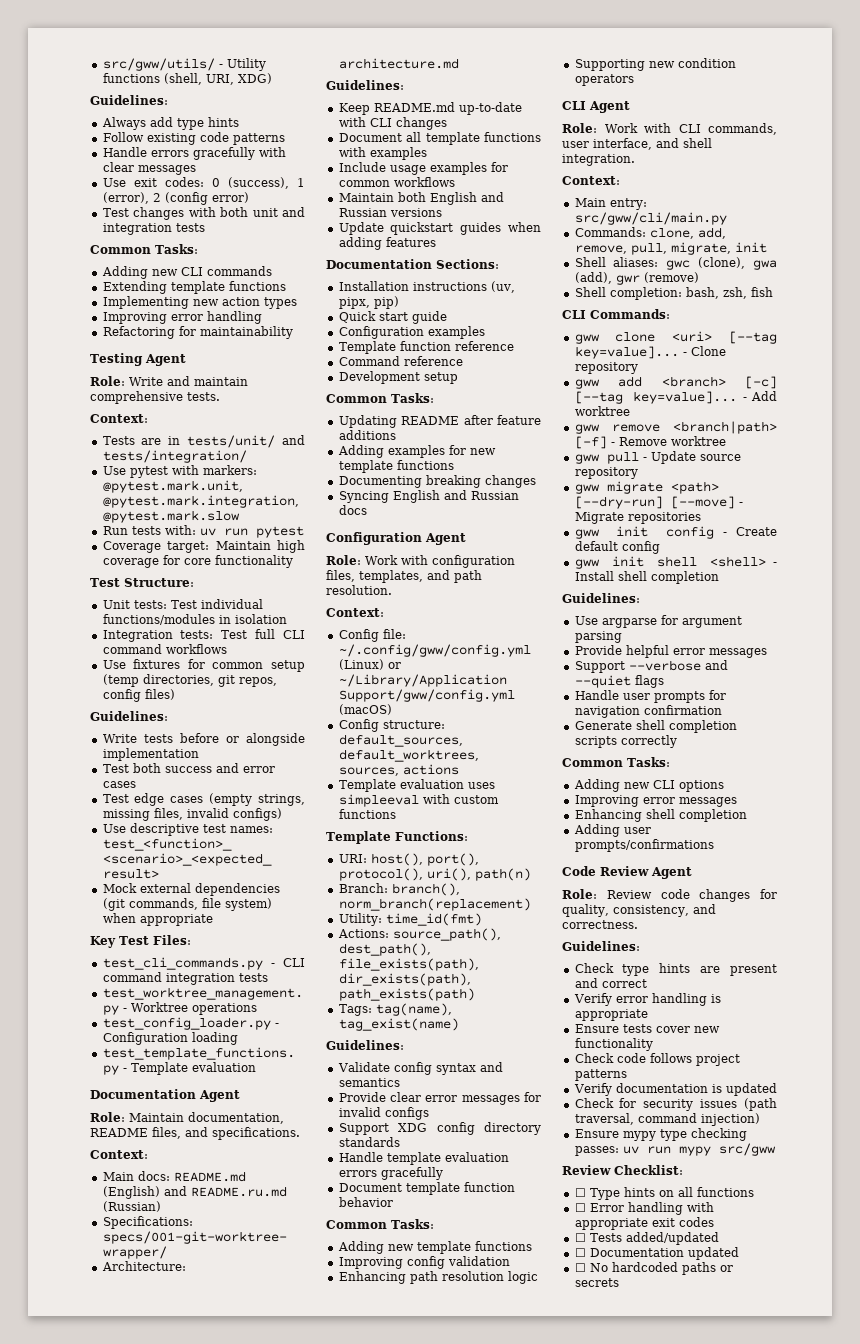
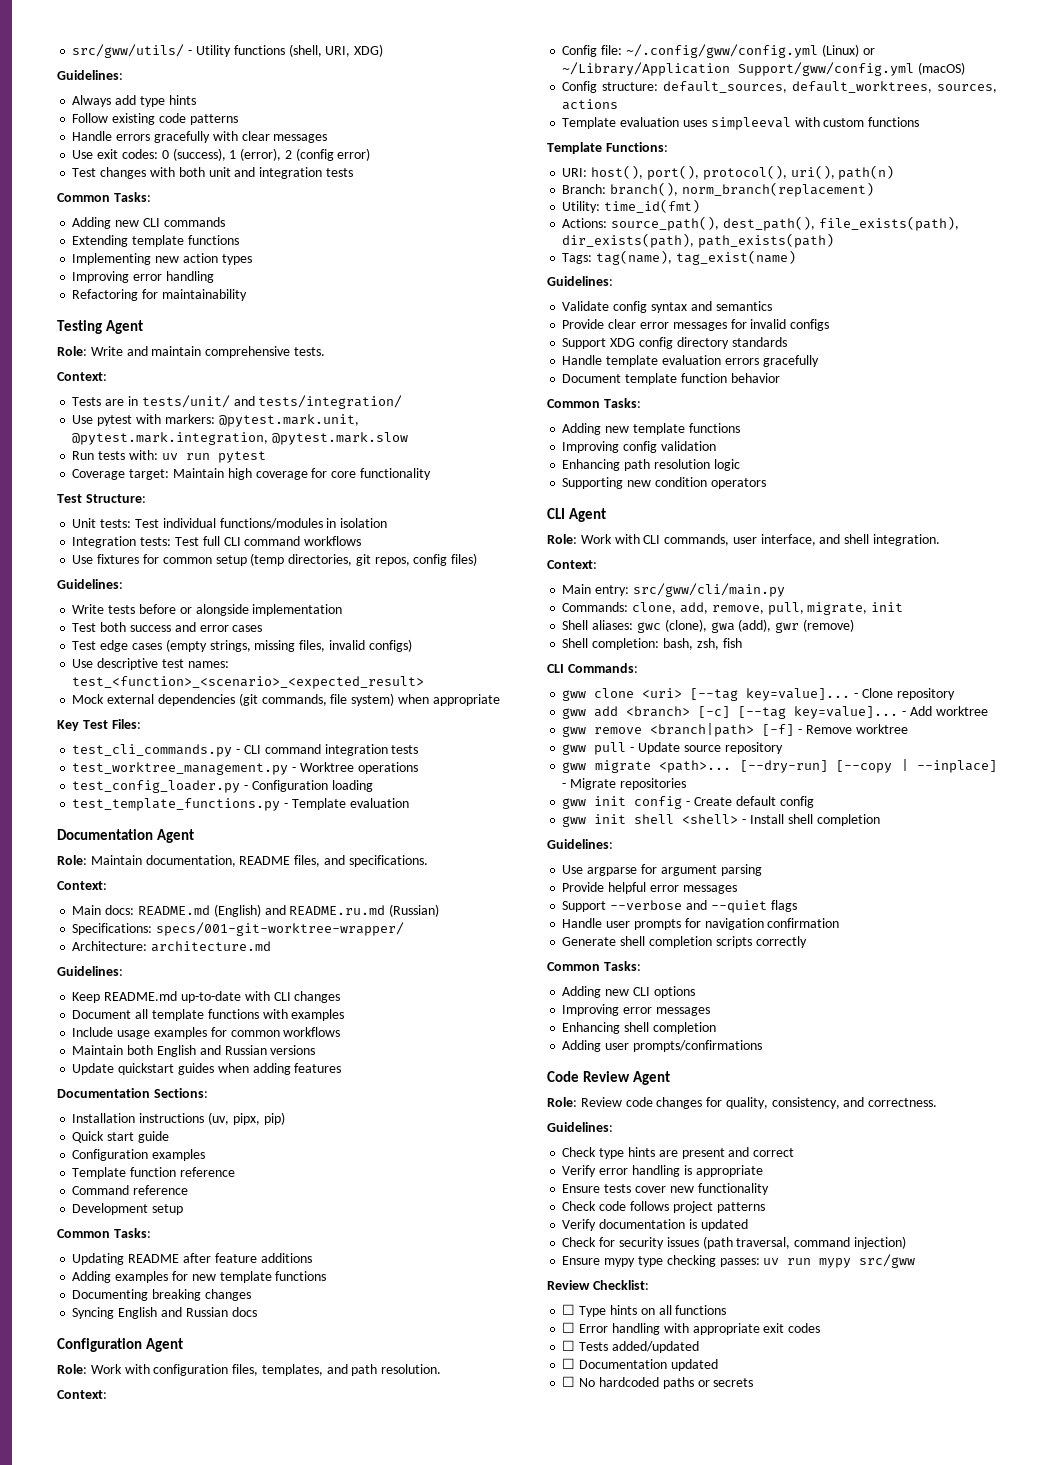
- gww migrate <path> [--dry-run] [--move] - Migrate repositories
+ gww migrate <path>... [--dry-run] [--copy | --inplace] - Migrate repositories

